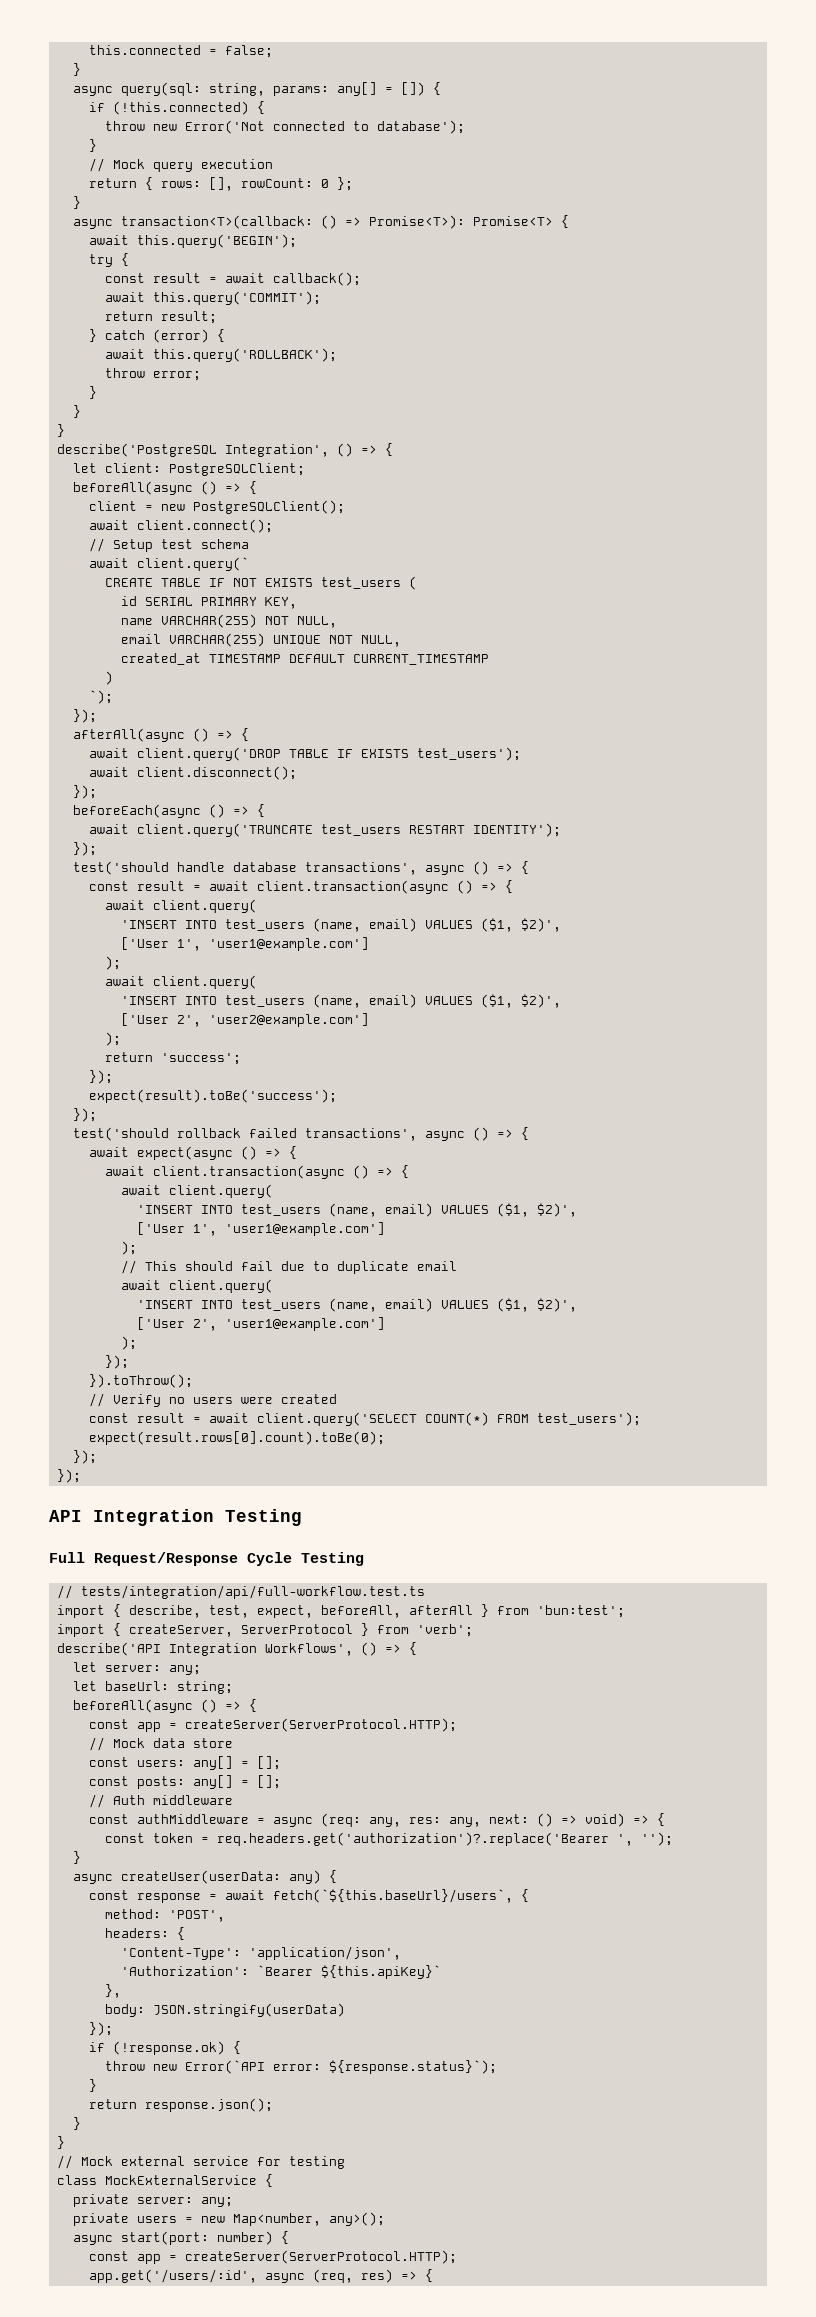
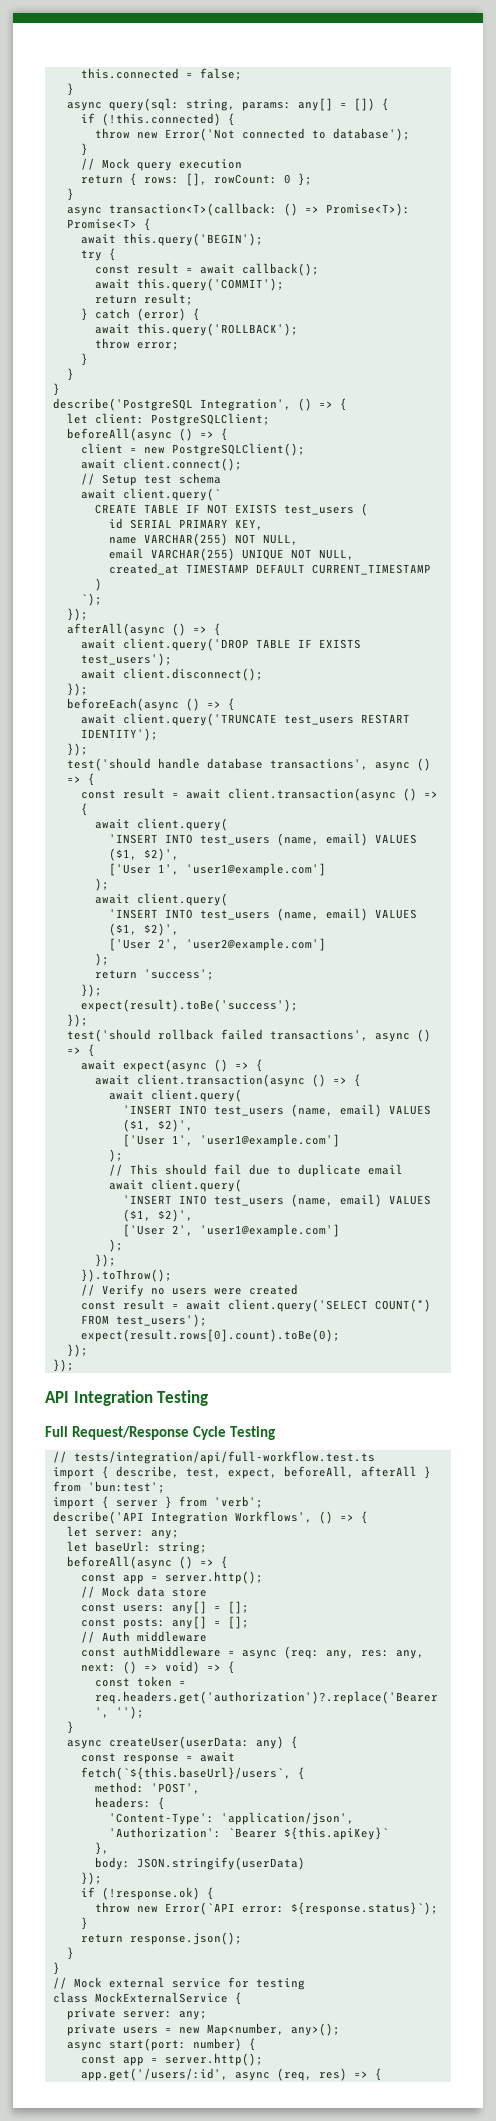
- import { createServer, ServerProtocol } from 'verb';
+ import { server } from 'verb';
  let baseUrl: string;
  beforeAll(async () => {
- const app = createServer(ServerProtocol.HTTP);
+ const app = server.http();
  async start(port: number) {
- const app = createServer(ServerProtocol.HTTP);
+ const app = server.http();

